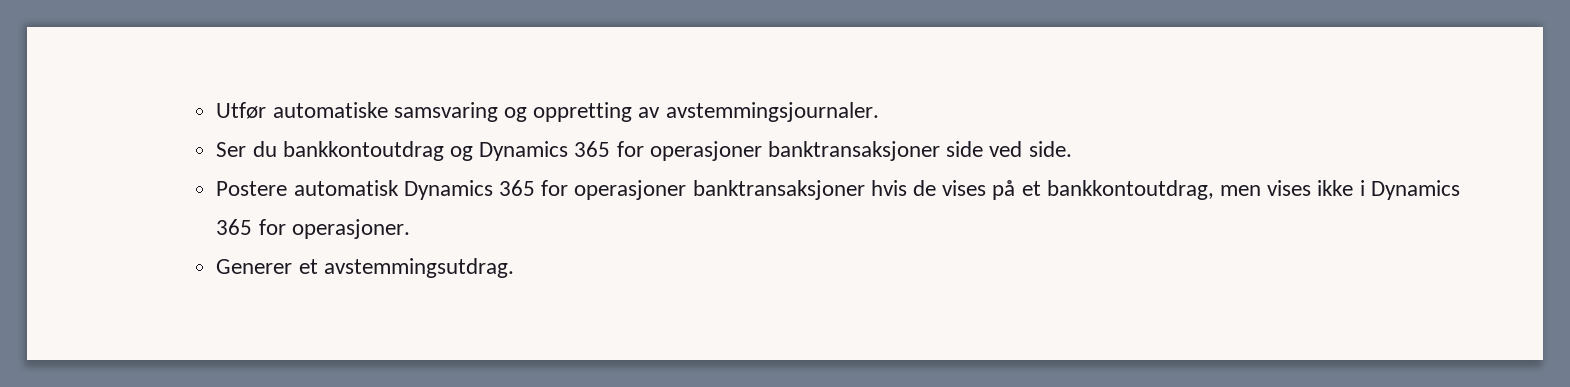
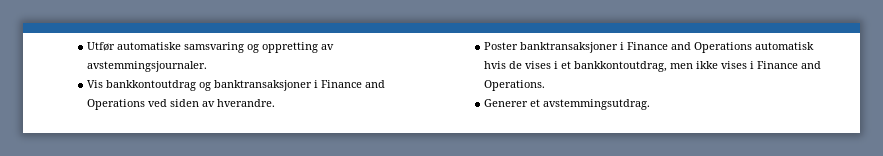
- Ser du bankkontoutdrag og Dynamics 365 for operasjoner banktransaksjoner side ved side.
- Postere automatisk Dynamics 365 for operasjoner banktransaksjoner hvis de vises på et bankkontoutdrag, men vises ikke i Dynamics 365 for operasjoner.
+ Vis bankkontoutdrag og banktransaksjoner i Finance and Operations ved siden av hverandre.
+ Poster banktransaksjoner i Finance and Operations automatisk hvis de vises i et bankkontoutdrag, men ikke vises i Finance and Operations.

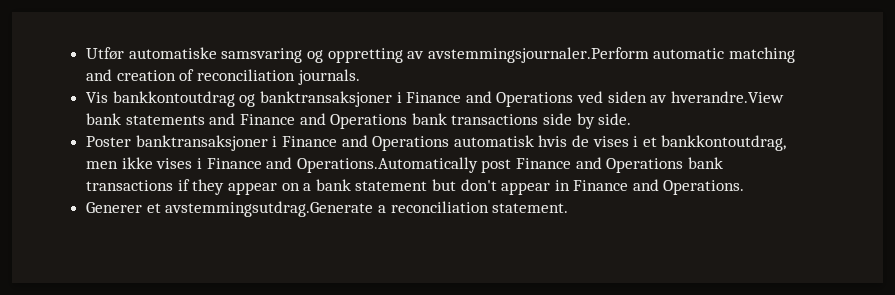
- Utfør automatiske samsvaring og oppretting av avstemmingsjournaler.
+ Utfør automatiske samsvaring og oppretting av avstemmingsjournaler.Perform automatic matching and creation of reconciliation journals.
- Vis bankkontoutdrag og banktransaksjoner i Finance and Operations ved siden av hverandre.
+ Vis bankkontoutdrag og banktransaksjoner i Finance and Operations ved siden av hverandre.View bank statements and Finance and Operations bank transactions side by side.
- Poster banktransaksjoner i Finance and Operations automatisk hvis de vises i et bankkontoutdrag, men ikke vises i Finance and Operations.
+ Poster banktransaksjoner i Finance and Operations automatisk hvis de vises i et bankkontoutdrag, men ikke vises i Finance and Operations.Automatically post Finance and Operations bank transactions if they appear on a bank statement but don't appear in Finance and Operations.
- Generer et avstemmingsutdrag.
+ Generer et avstemmingsutdrag.Generate a reconciliation statement.

